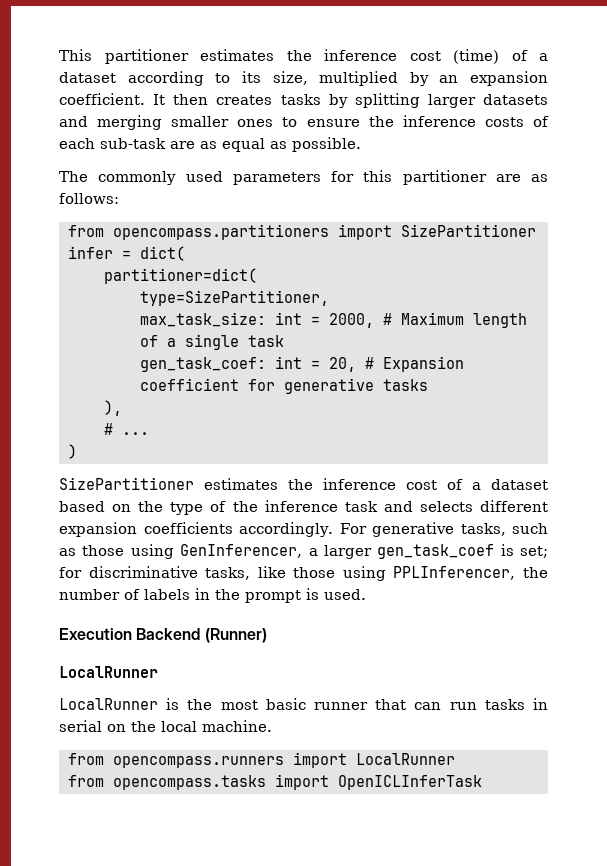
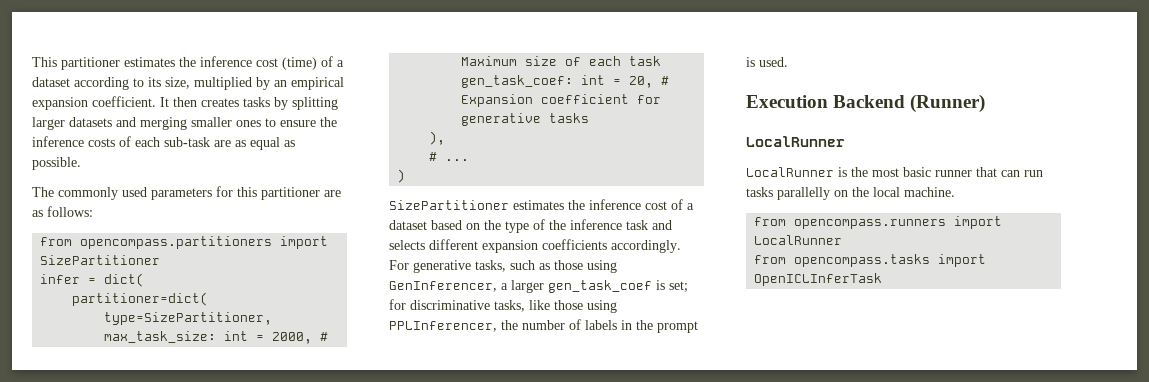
- This partitioner estimates the inference cost (time) of a dataset according to its size, multiplied by an expansion coefficient.
+ This partitioner estimates the inference cost (time) of a dataset according to its size, multiplied by an empirical expansion coefficient.
- max_task_size: int = 2000, # Maximum length of a single task
+ max_task_size: int = 2000, # Maximum size of each task
- LocalRunner is the most basic runner that can run tasks in serial on the local machine.
+ LocalRunner is the most basic runner that can run tasks parallelly on the local machine.

